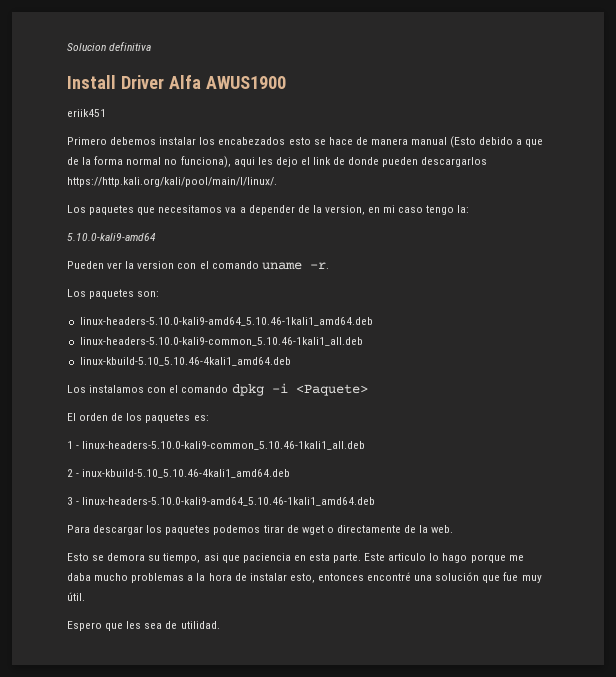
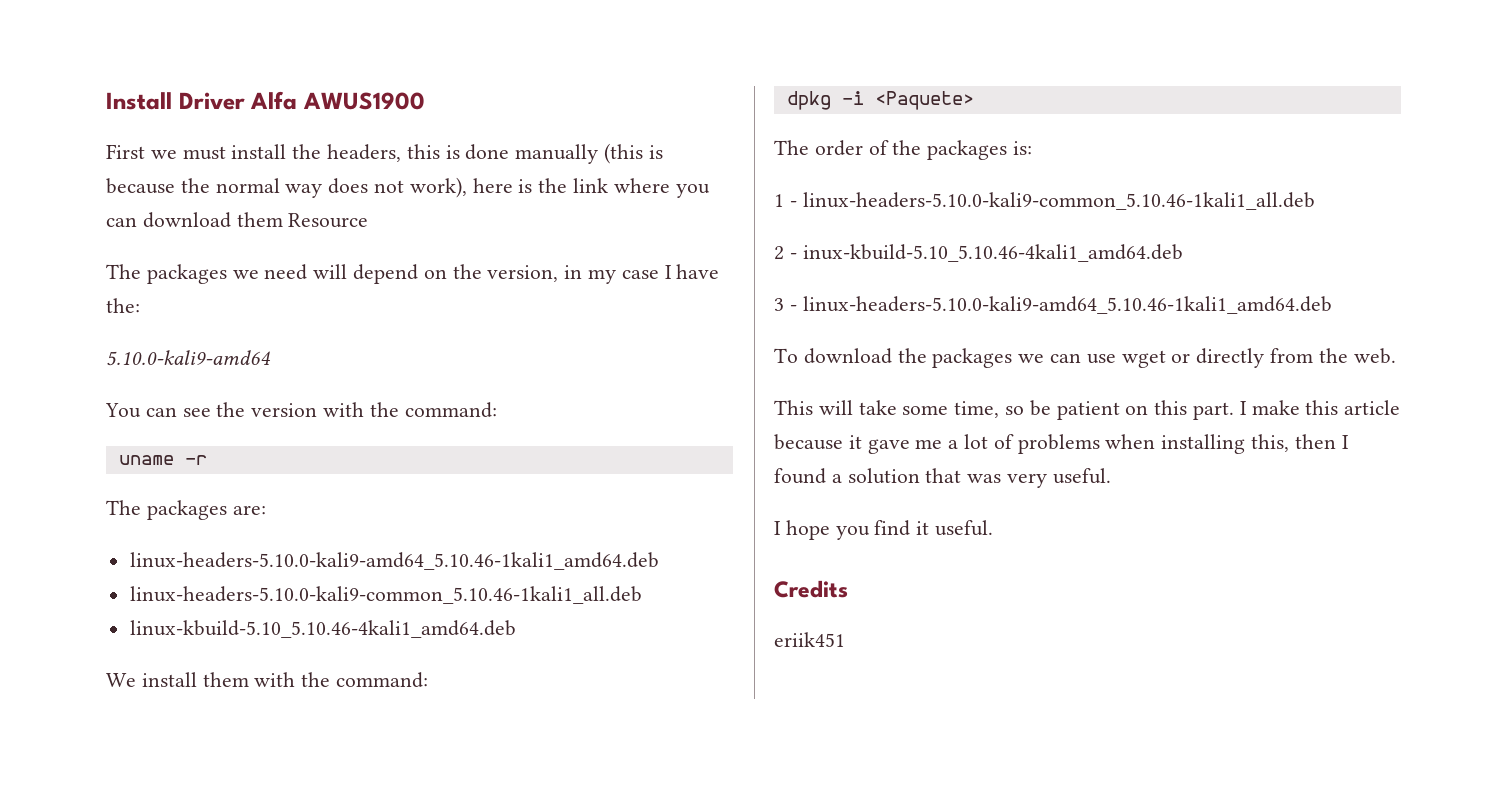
- Solucion definitiva
- eriik451
- Primero debemos instalar los encabezados esto se hace de manera manual (Esto debido a que de la forma normal no funciona), aqui les dejo el link de donde pueden descargarlos https://http.kali.org/kali/pool/main/l/linux/.
- Los paquetes que necesitamos va a depender de la version, en mi caso tengo la:
+ First we must install the headers, this is done manually (this is because the normal way does not work), here is the link where you can download them Resource
+ The packages we need will depend on the version, in my case I have the:
  5.10.0-kali9-amd64
- Pueden ver la version con el comando uname -r.
- Los paquetes son:
+ You can see the version with the command:
+ uname -r
+ The packages are:
  linux-headers-5.10.0-kali9-amd64_5.10.46-1kali1_amd64.deb
  linux-headers-5.10.0-kali9-common_5.10.46-1kali1_all.deb
  linux-kbuild-5.10_5.10.46-4kali1_amd64.deb
- Los instalamos con el comando dpkg -i <Paquete>
- El orden de los paquetes es:
+ We install them with the command:
+ dpkg -i <Paquete>
+ The order of the packages is:
- Para descargar los paquetes podemos tirar de wget o directamente de la web.
- Esto se demora su tiempo, asi que paciencia en esta parte. Este articulo lo hago porque me daba mucho problemas a la hora de instalar esto, entonces encontré una solución que fue muy útil.
- Espero que les sea de utilidad.
+ To download the packages we can use wget or directly from the web.
+ This will take some time, so be patient on this part. I make this article because it gave me a lot of problems when installing this, then I found a solution that was very useful.
+ I hope you find it useful.
+ Credits
+ eriik451

